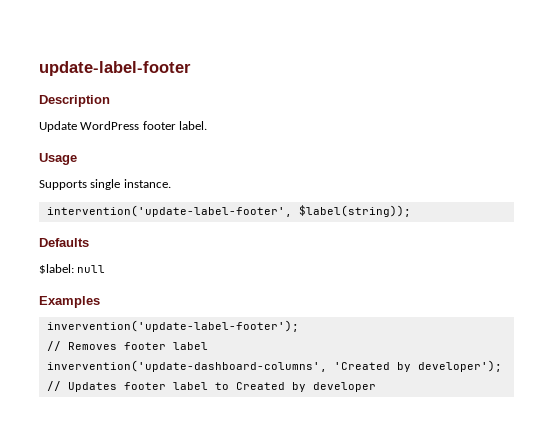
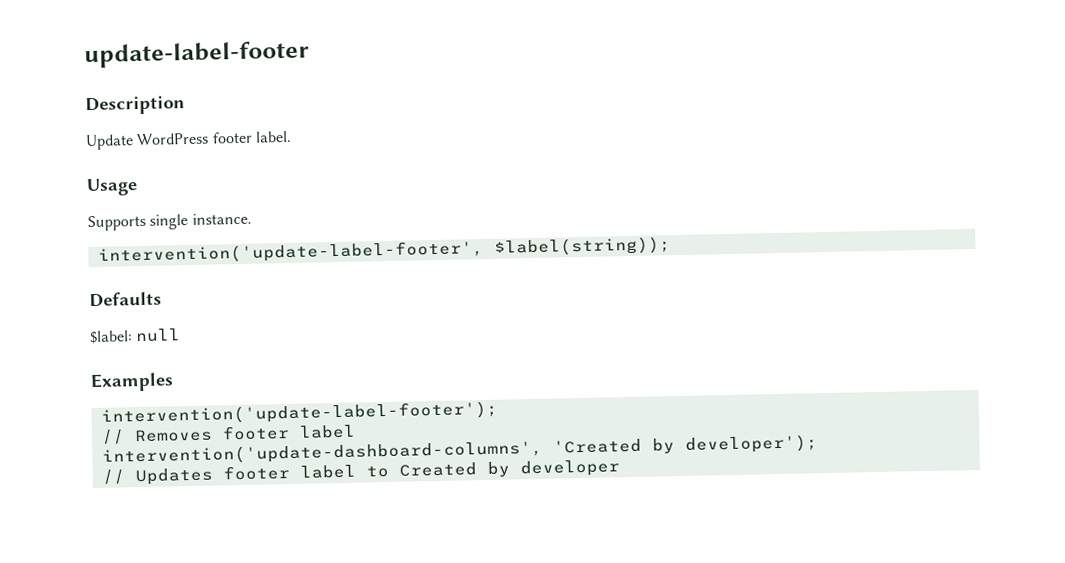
- invervention('update-label-footer');
+ intervention('update-label-footer');
- invervention('update-dashboard-columns', 'Created by developer');
+ intervention('update-dashboard-columns', 'Created by developer');

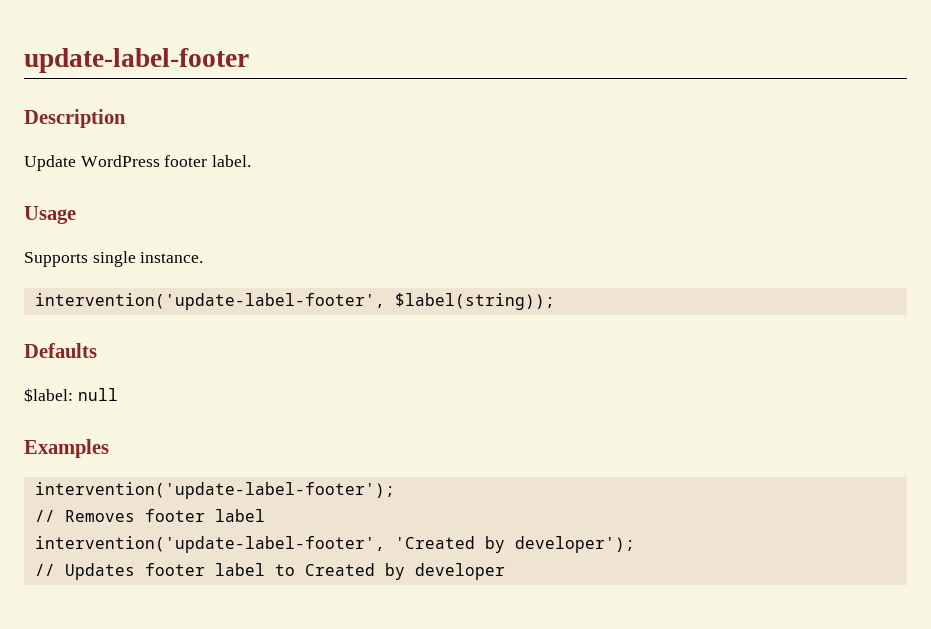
- intervention('update-dashboard-columns', 'Created by developer');
+ intervention('update-label-footer', 'Created by developer');

